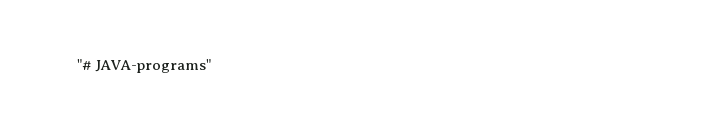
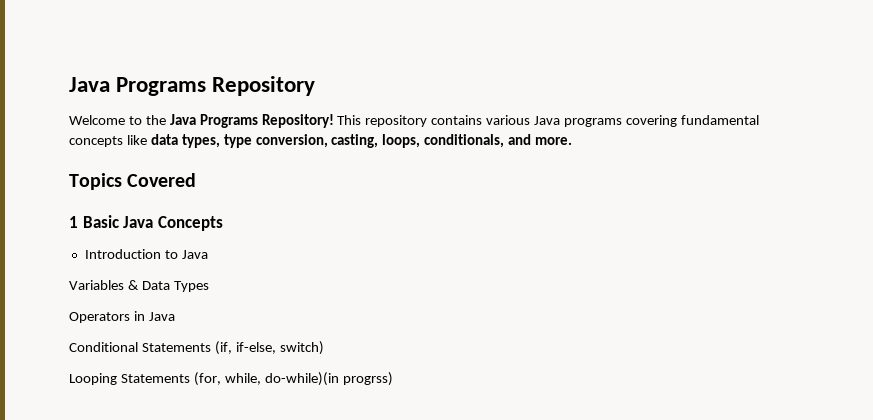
- "# JAVA-programs"
+ Java Programs Repository
+ Welcome to the Java Programs Repository! This repository contains various Java programs covering fundamental concepts like data types, type conversion, casting, loops, conditionals, and more.
+ Topics Covered
+ 1 Basic Java Concepts
+ Introduction to Java
+ Variables & Data Types
+ Operators in Java
+ Conditional Statements (if, if-else, switch)
+ Looping Statements (for, while, do-while)(in progrss)

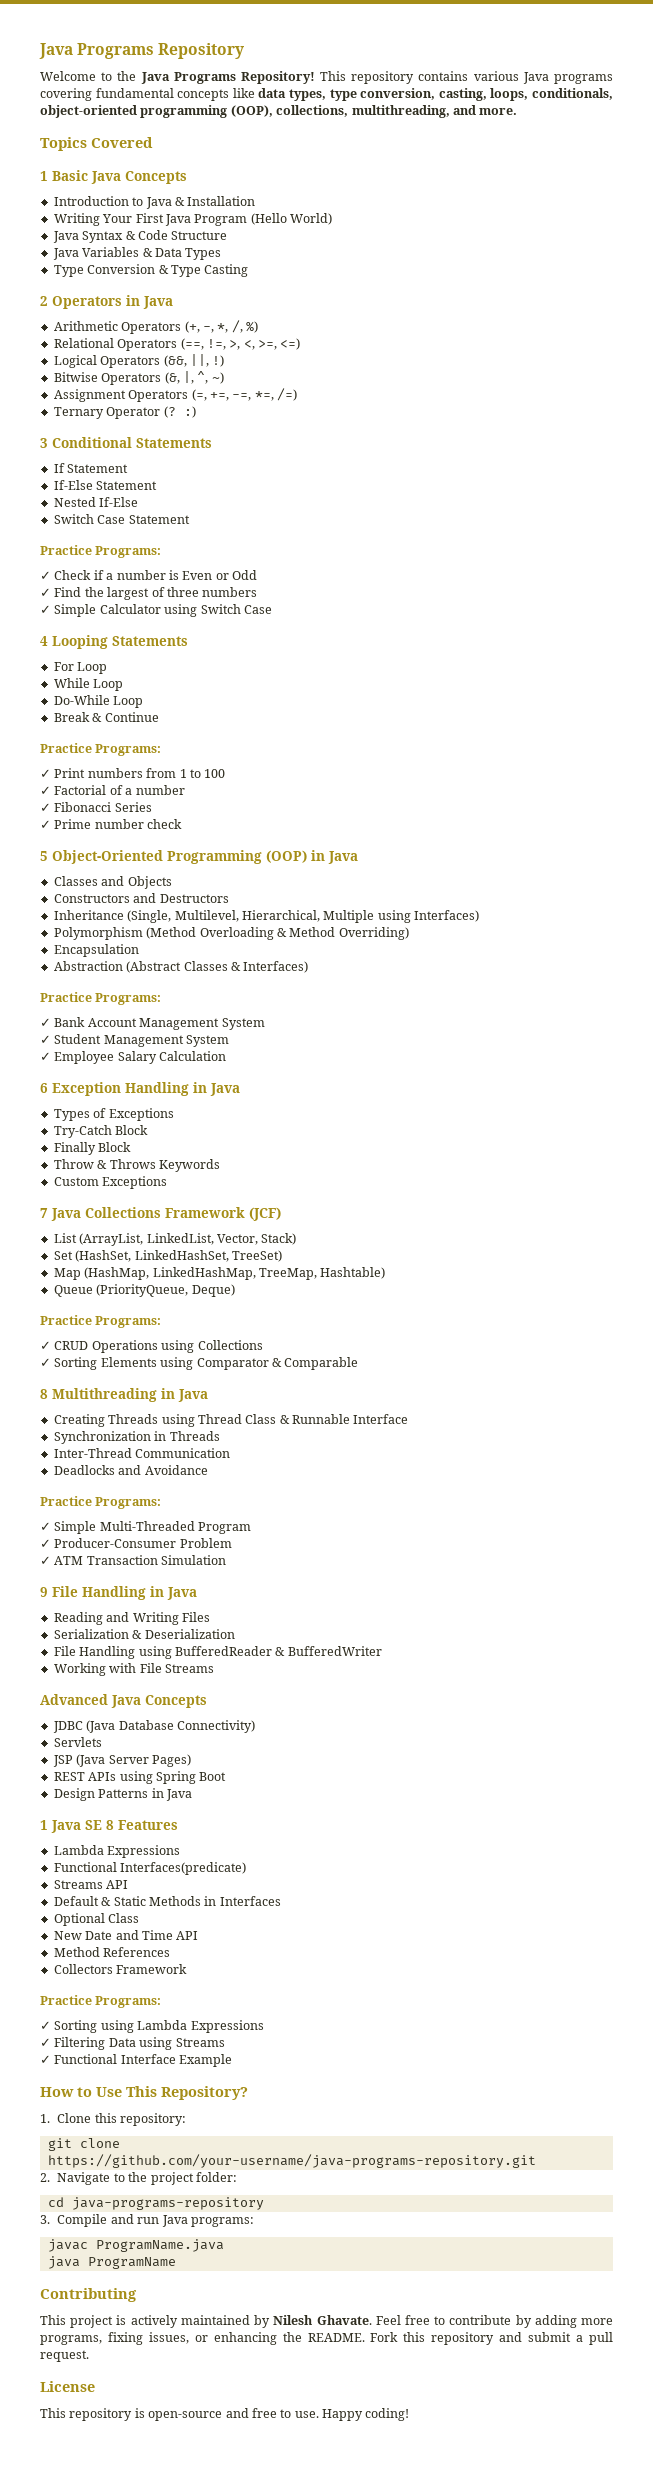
- This repository contains various Java programs covering fundamental concepts like data types, type conversion, casting, loops, conditionals, and more.
+ This repository contains various Java programs covering fundamental concepts like data types, type conversion, casting, loops, conditionals, object-oriented programming (OOP), collections, multithreading, and more.
- Introduction to Java
- Variables & Data Types
- Operators in Java
- Conditional Statements (if, if-else, switch)
- Looping Statements (for, while, do-while)(in progrss)
+ Introduction to Java & Installation
+ Writing Your First Java Program (Hello World)
+ Java Syntax & Code Structure
+ Java Variables & Data Types
+ Type Conversion & Type Casting
+ 2 Operators in Java
+ Arithmetic Operators (+, -, *, /, %)
+ Relational Operators (==, !=, >, <, >=, <=)
+ Logical Operators (&&, ||, !)
+ Bitwise Operators (&, |, ^, ~)
+ Assignment Operators (=, +=, -=, *=, /=)
+ Ternary Operator (? :)
+ 3 Conditional Statements
+ If Statement
+ If-Else Statement
+ Nested If-Else
+ Switch Case Statement
+ Practice Programs:
+ ✓ Check if a number is Even or Odd
+ ✓ Find the largest of three numbers
+ ✓ Simple Calculator using Switch Case
+ 4 Looping Statements
+ For Loop
+ While Loop
+ Do-While Loop
+ Break & Continue
+ Practice Programs:
+ ✓ Print numbers from 1 to 100
+ ✓ Factorial of a number
+ ✓ Fibonacci Series
+ ✓ Prime number check
+ 5 Object-Oriented Programming (OOP) in Java
+ Classes and Objects
+ Constructors and Destructors
+ Inheritance (Single, Multilevel, Hierarchical, Multiple using Interfaces)
+ Polymorphism (Method Overloading & Method Overriding)
+ Encapsulation
+ Abstraction (Abstract Classes & Interfaces)
+ Practice Programs:
+ ✓ Bank Account Management System
+ ✓ Student Management System
+ ✓ Employee Salary Calculation
+ 6 Exception Handling in Java
+ Types of Exceptions
+ Try-Catch Block
+ Finally Block
+ Throw & Throws Keywords
+ Custom Exceptions
+ 7 Java Collections Framework (JCF)
+ List (ArrayList, LinkedList, Vector, Stack)
+ Set (HashSet, LinkedHashSet, TreeSet)
+ Map (HashMap, LinkedHashMap, TreeMap, Hashtable)
+ Queue (PriorityQueue, Deque)
+ Practice Programs:
+ ✓ CRUD Operations using Collections
+ ✓ Sorting Elements using Comparator & Comparable
+ 8 Multithreading in Java
+ Creating Threads using Thread Class & Runnable Interface
+ Synchronization in Threads
+ Inter-Thread Communication
+ Deadlocks and Avoidance
+ Practice Programs:
+ ✓ Simple Multi-Threaded Program
+ ✓ Producer-Consumer Problem
+ ✓ ATM Transaction Simulation
+ 9 File Handling in Java
+ Reading and Writing Files
+ Serialization & Deserialization
+ File Handling using BufferedReader & BufferedWriter
+ Working with File Streams
+ Advanced Java Concepts
+ JDBC (Java Database Connectivity)
+ Servlets
+ JSP (Java Server Pages)
+ REST APIs using Spring Boot
+ Design Patterns in Java
+ 1 Java SE 8 Features
+ Lambda Expressions
+ Functional Interfaces(predicate)
+ Streams API
+ Default & Static Methods in Interfaces
+ Optional Class
+ New Date and Time API
+ Method References
+ Collectors Framework
+ Practice Programs:
+ ✓ Sorting using Lambda Expressions
+ ✓ Filtering Data using Streams
+ ✓ Functional Interface Example
+ How to Use This Repository?
+ 1. Clone this repository:
+ git clone https://github.com/your-username/java-programs-repository.git
+ 2. Navigate to the project folder:
+ cd java-programs-repository
+ 3. Compile and run Java programs:
+ javac ProgramName.java
+ java ProgramName
+ Contributing
+ This project is actively maintained by Nilesh Ghavate. Feel free to contribute by adding more programs, fixing issues, or enhancing the README. Fork this repository and submit a pull request.
+ License
+ This repository is open-source and free to use. Happy coding!

